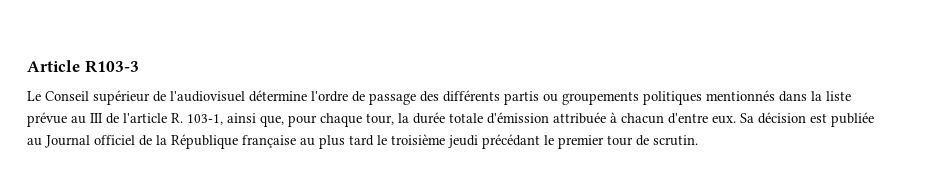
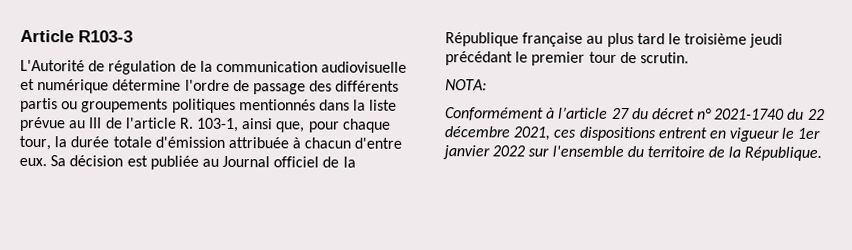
- Le Conseil supérieur de l'audiovisuel détermine l'ordre de passage des différents partis ou groupements politiques mentionnés dans la liste prévue au III de l'article R. 103-1, ainsi que, pour chaque tour, la durée totale d'émission attribuée à chacun d'entre eux.
+ L'Autorité de régulation de la communication audiovisuelle et numérique détermine l'ordre de passage des différents partis ou groupements politiques mentionnés dans la liste prévue au III de l'article R. 103-1, ainsi que, pour chaque tour, la durée totale d'émission attribuée à chacun d'entre eux.
+ NOTA:
+ Conformément à l’article 27 du décret n° 2021-1740 du 22 décembre 2021, ces dispositions entrent en vigueur le 1er janvier 2022 sur l'ensemble du territoire de la République.

